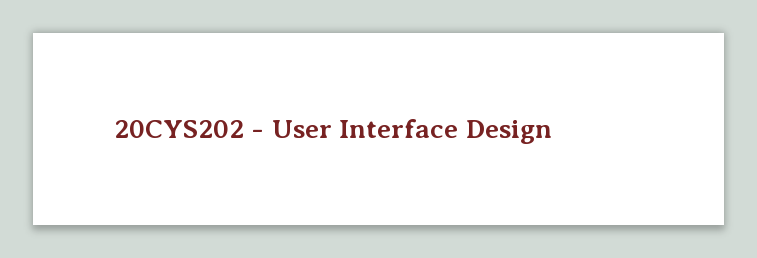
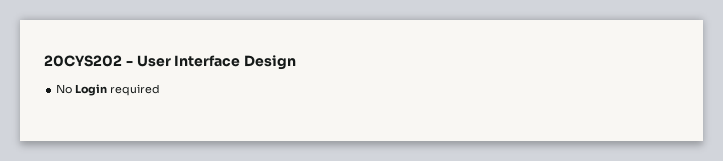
+ No Login required

